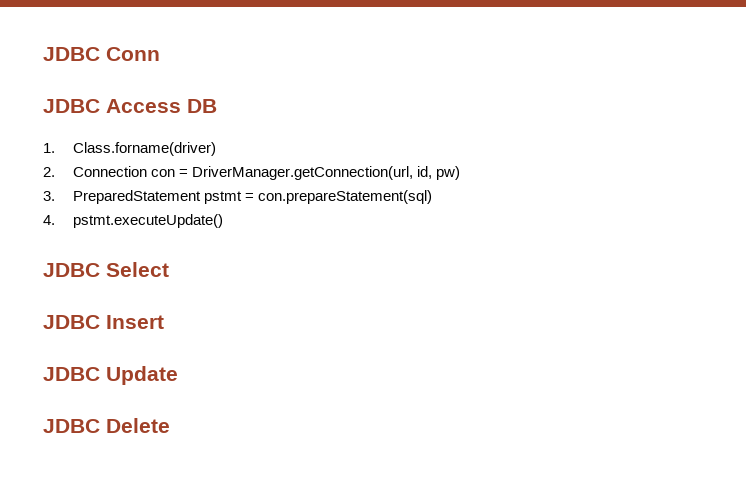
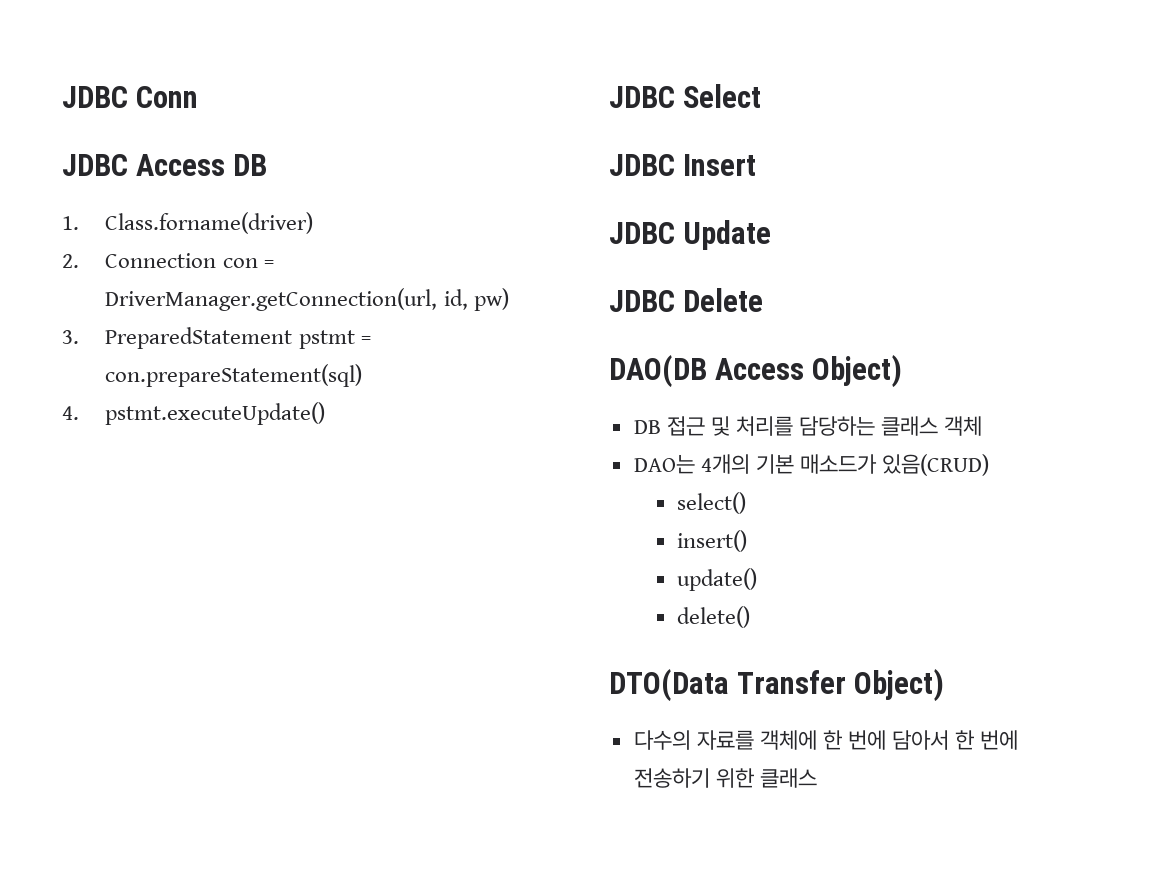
+ DAO(DB Access Object)
+ DB 접근 및 처리를 담당하는 클래스 객체
+ DAO는 4개의 기본 매소드가 있음(CRUD)
+ select()
+ insert()
+ update()
+ delete()
+ DTO(Data Transfer Object)
+ 다수의 자료를 객체에 한 번에 담아서 한 번에 전송하기 위한 클래스

